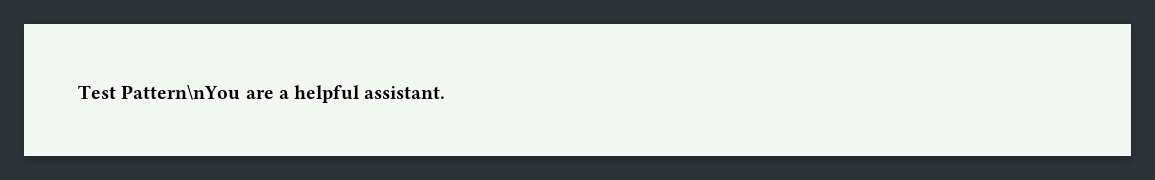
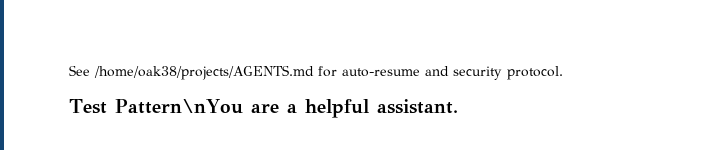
+ See /home/oak38/projects/AGENTS.md for auto-resume and security protocol.

